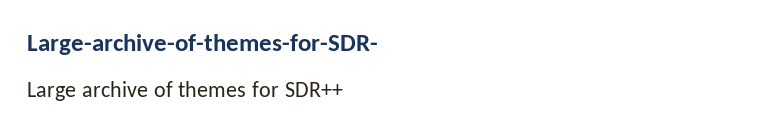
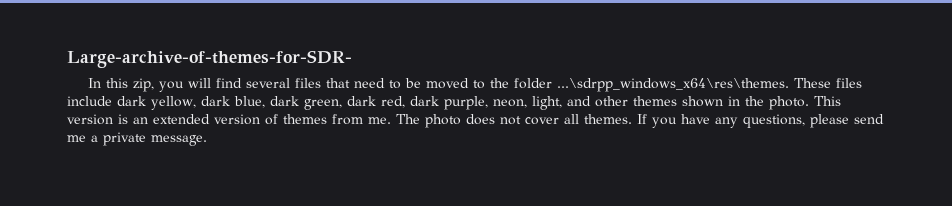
- Large archive of themes for SDR++
+ In this zip, you will find several files that need to be moved to the folder ...\sdrpp_windows_x64\res\themes. These files include dark yellow, dark blue, dark green, dark red, dark purple, neon, light, and other themes shown in the photo. This version is an extended version of themes from me. The photo does not cover all themes. If you have any questions, please send me a private message.

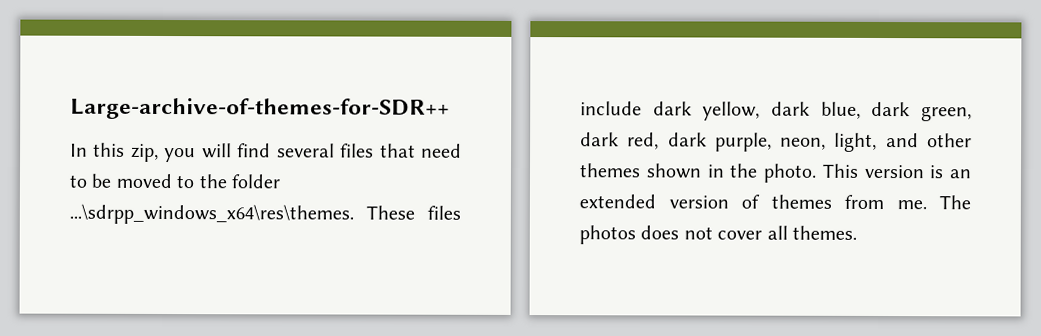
- Large-archive-of-themes-for-SDR-
+ Large-archive-of-themes-for-SDR++
- The photo does not cover all themes. If you have any questions, please send me a private message.
+ The photos does not cover all themes.

